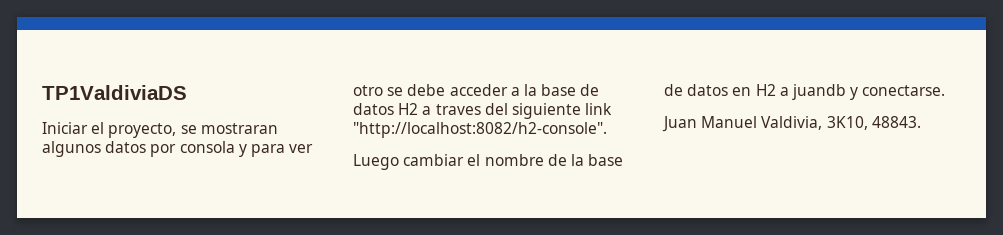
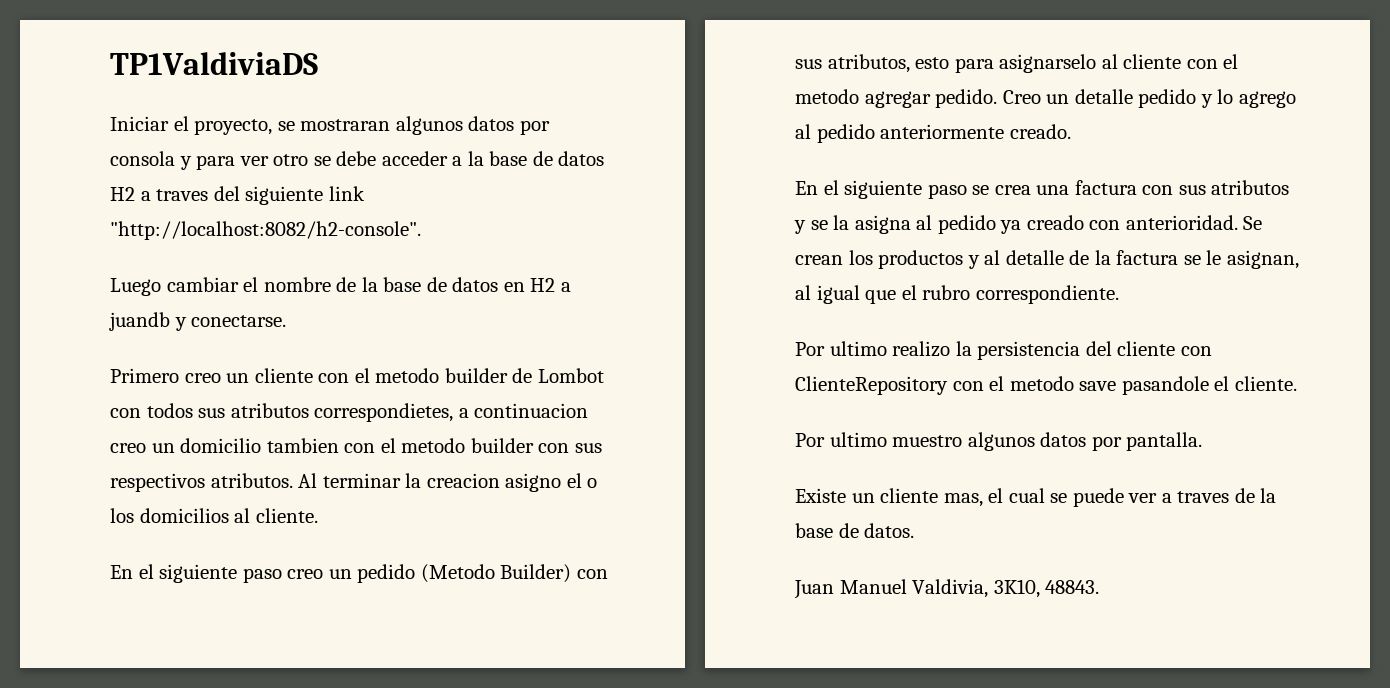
+ Primero creo un cliente con el metodo builder de Lombot con todos sus atributos correspondietes, a continuacion creo un domicilio tambien con el metodo builder con sus respectivos atributos. Al terminar la creacion asigno el o los domicilios al cliente.
+ En el siguiente paso creo un pedido (Metodo Builder) con sus atributos, esto para asignarselo al cliente con el metodo agregar pedido. Creo un detalle pedido y lo agrego al pedido anteriormente creado.
+ En el siguiente paso se crea una factura con sus atributos y se la asigna al pedido ya creado con anterioridad. Se crean los productos y al detalle de la factura se le asignan, al igual que el rubro correspondiente.
+ Por ultimo realizo la persistencia del cliente con ClienteRepository con el metodo save pasandole el cliente.
+ Por ultimo muestro algunos datos por pantalla.
+ Existe un cliente mas, el cual se puede ver a traves de la base de datos.

